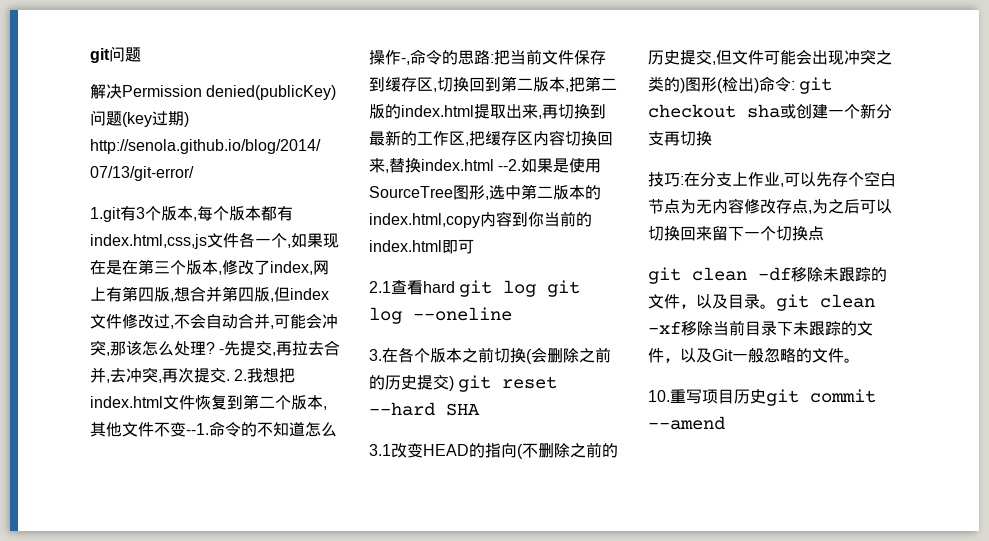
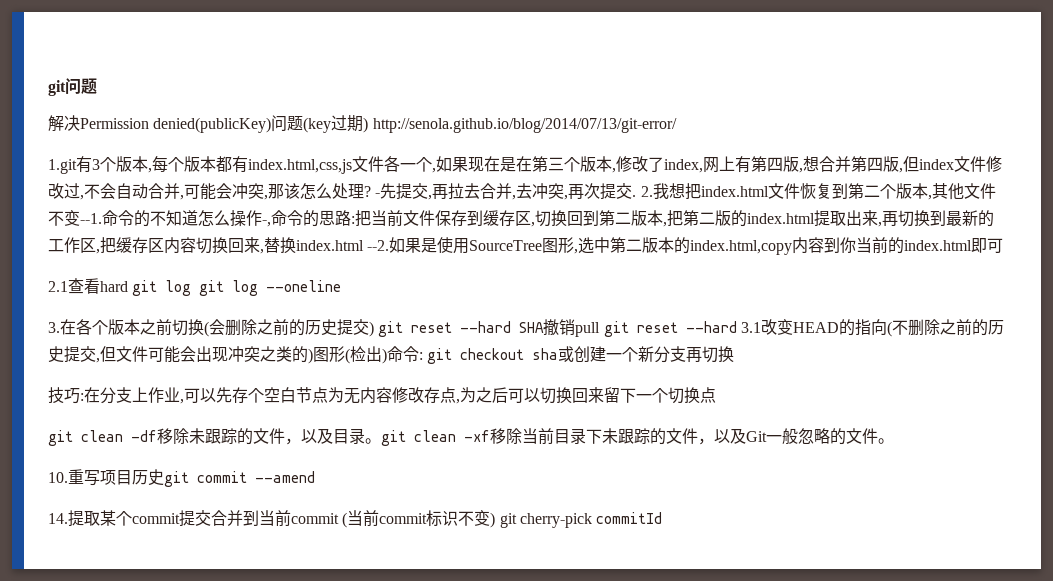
- 3.在各个版本之前切换(会删除之前的历史提交) git reset --hard SHA
- 3.1改变HEAD的指向(不删除之前的历史提交,但文件可能会出现冲突之类的)图形(检出)命令: git checkout sha或创建一个新分支再切换
+ 3.在各个版本之前切换(会删除之前的历史提交) git reset --hard SHA撤销pull git reset --hard 3.1改变HEAD的指向(不删除之前的历史提交,但文件可能会出现冲突之类的)图形(检出)命令: git checkout sha或创建一个新分支再切换
+ 14.提取某个commit提交合并到当前commit (当前commit标识不变) git cherry-pick commitId

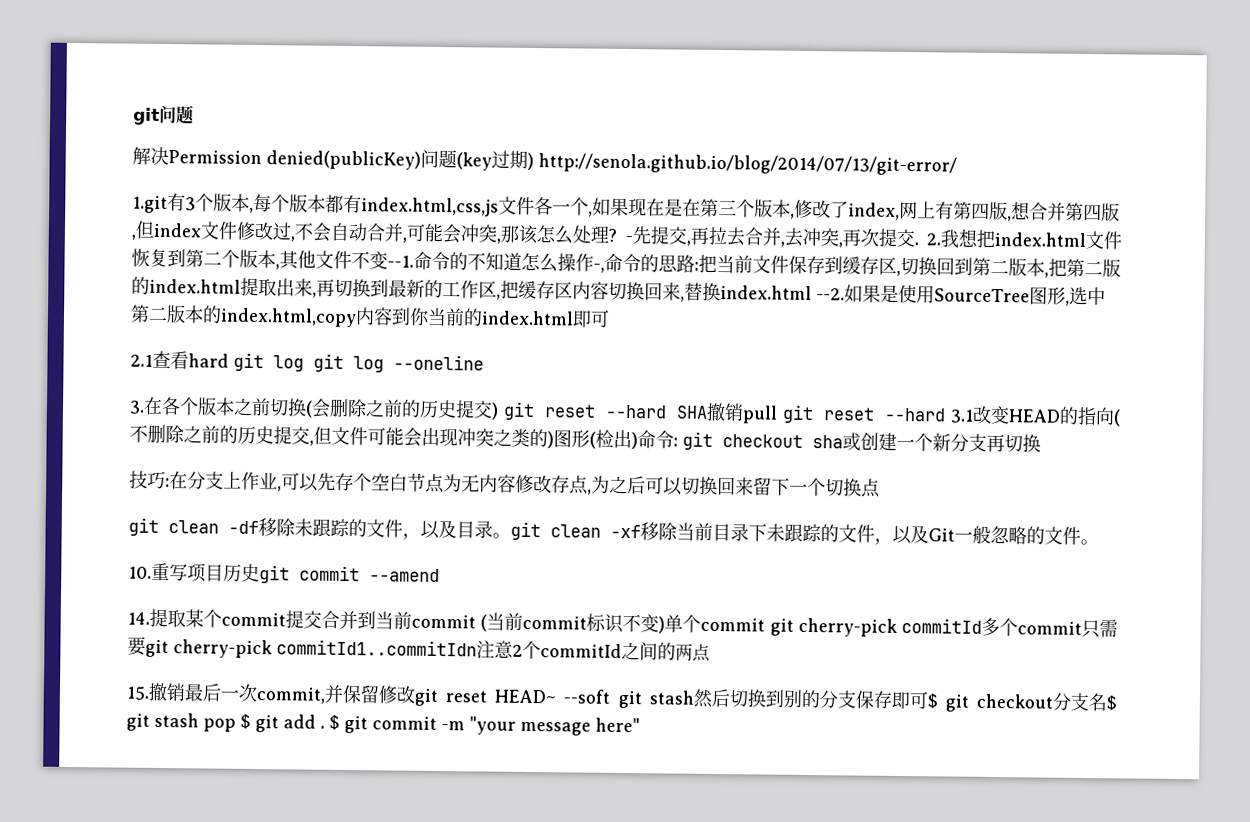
- 14.提取某个commit提交合并到当前commit (当前commit标识不变) git cherry-pick commitId
+ 14.提取某个commit提交合并到当前commit (当前commit标识不变)单个commit git cherry-pick commitId多个commit只需要git cherry-pick commitId1..commitIdn注意2个commitId之间的两点
+ 15.撤销最后一次commit,并保留修改git reset HEAD~ --soft git stash然后切换到别的分支保存即可$ git checkout分支名$ git stash pop $ git add . $ git commit -m "your message here"

